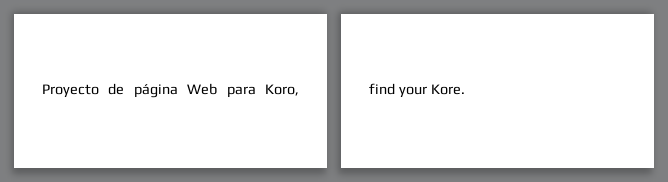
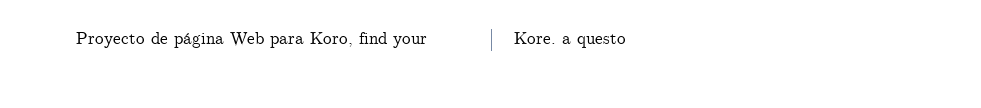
- Proyecto de página Web para Koro, find your Kore.
+ Proyecto de página Web para Koro, find your Kore. a questo

